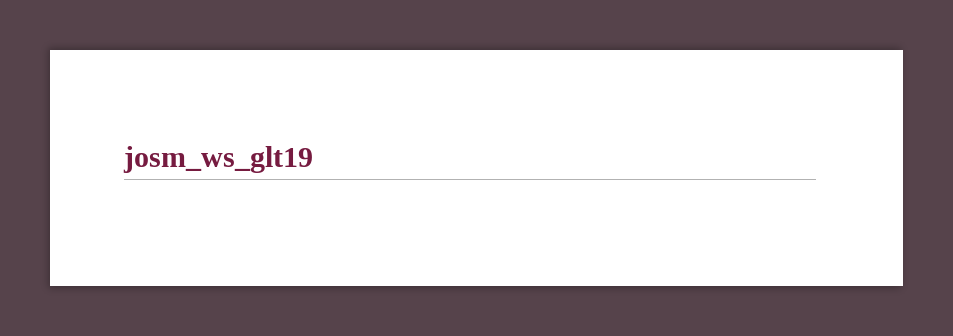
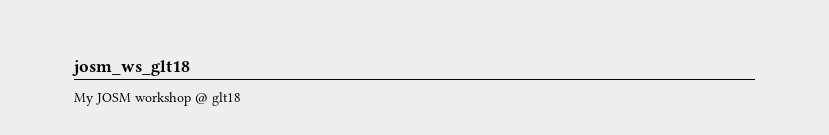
- josm_ws_glt19
+ josm_ws_glt18
+ My JOSM workshop @ glt18

